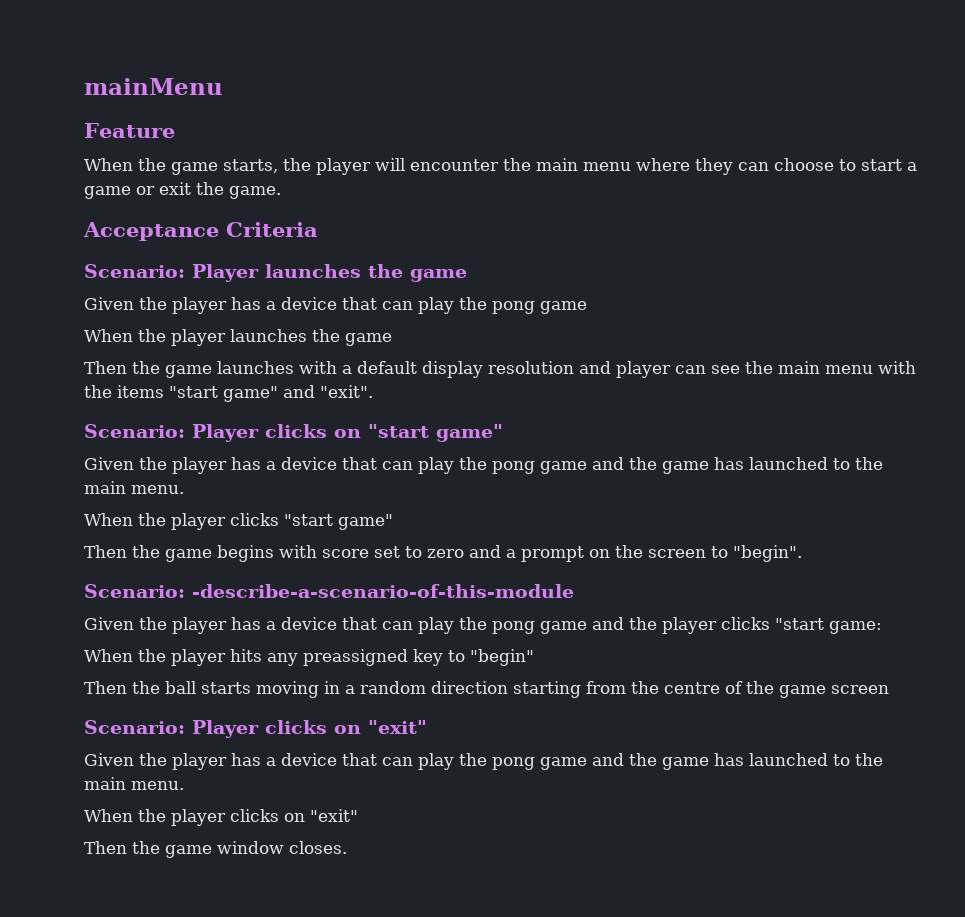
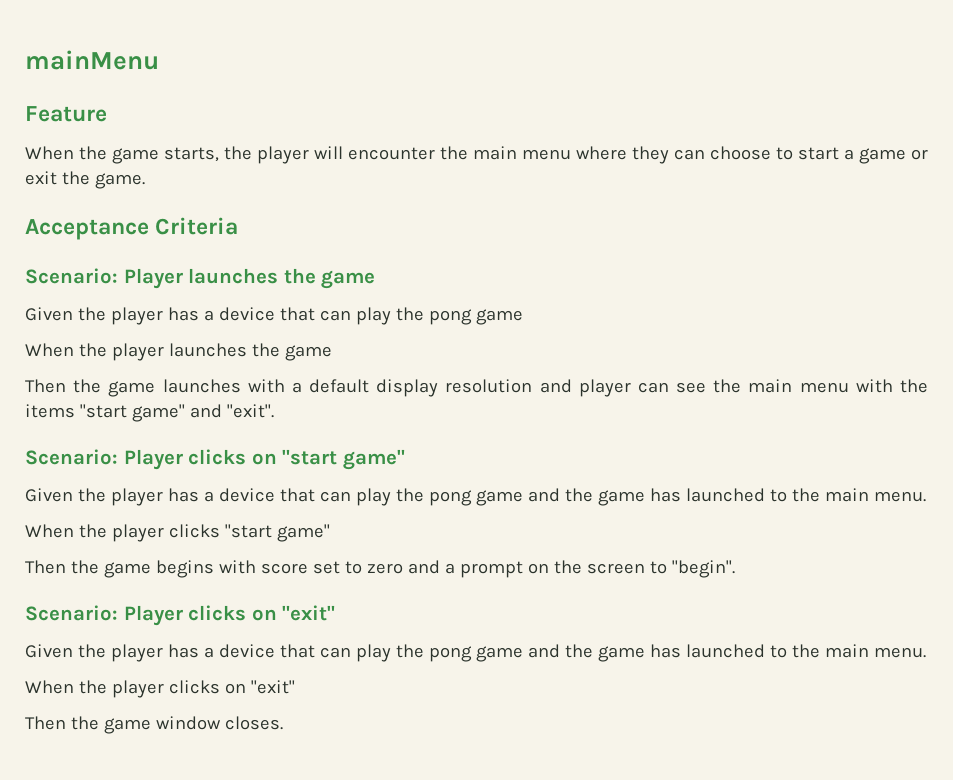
- Scenario: -describe-a-scenario-of-this-module
- Given the player has a device that can play the pong game and the player clicks "start game:
- When the player hits any preassigned key to "begin"
- Then the ball starts moving in a random direction starting from the centre of the game screen

